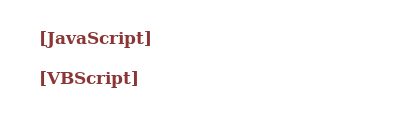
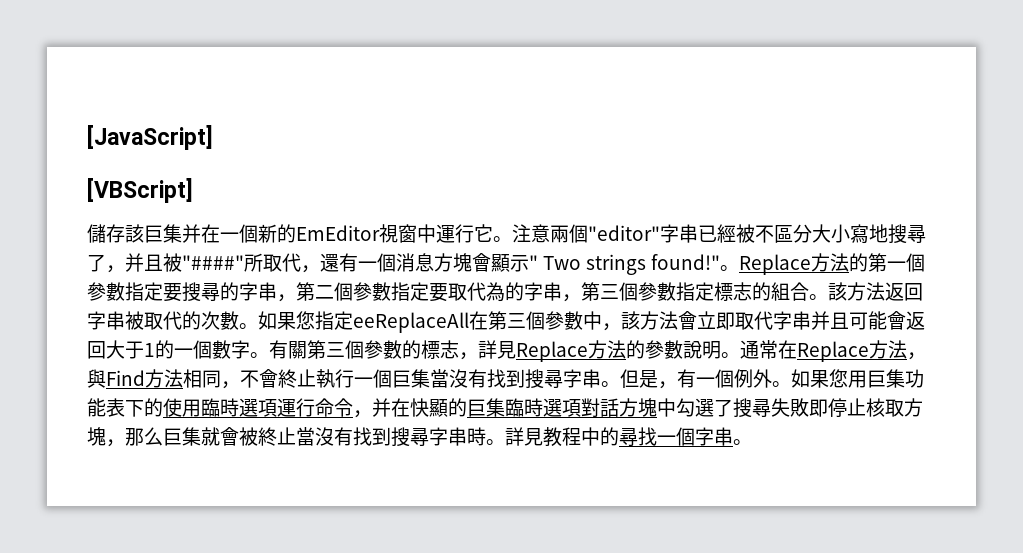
+ 儲存該巨集并在一個新的EmEditor視窗中運行它。注意兩個"editor"字串已經被不區分大小寫地搜尋了，并且被"####"所取代，還有一個消息方塊會顯示" Two strings found!"。Replace方法的第一個參數指定要搜尋的字串，第二個參數指定要取代為的字串，第三個參數指定標志的組合。該方法返回字串被取代的次數。如果您指定eeReplaceAll在第三個參數中，該方法會立即取代字串并且可能會返回大于1的一個數字。有關第三個參數的標志，詳見Replace方法的參數說明。通常在Replace方法，與Find方法相同，不會終止執行一個巨集當沒有找到搜尋字串。但是，有一個例外。如果您用巨集功能表下的使用臨時選項運行命令，并在快顯的巨集臨時選項對話方塊中勾選了搜尋失敗即停止核取方塊，那么巨集就會被終止當沒有找到搜尋字串時。詳見教程中的尋找一個字串。

